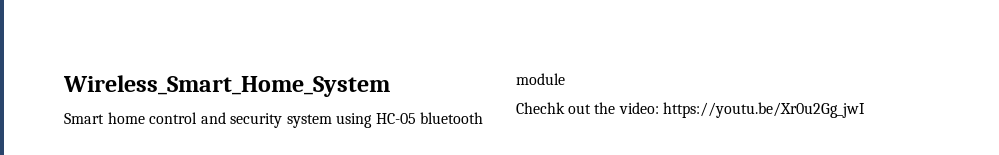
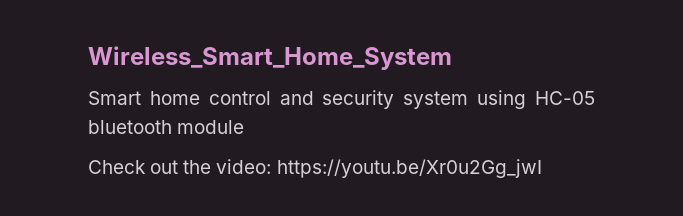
- Chechk out the video: https://youtu.be/Xr0u2Gg_jwI
+ Check out the video: https://youtu.be/Xr0u2Gg_jwI

